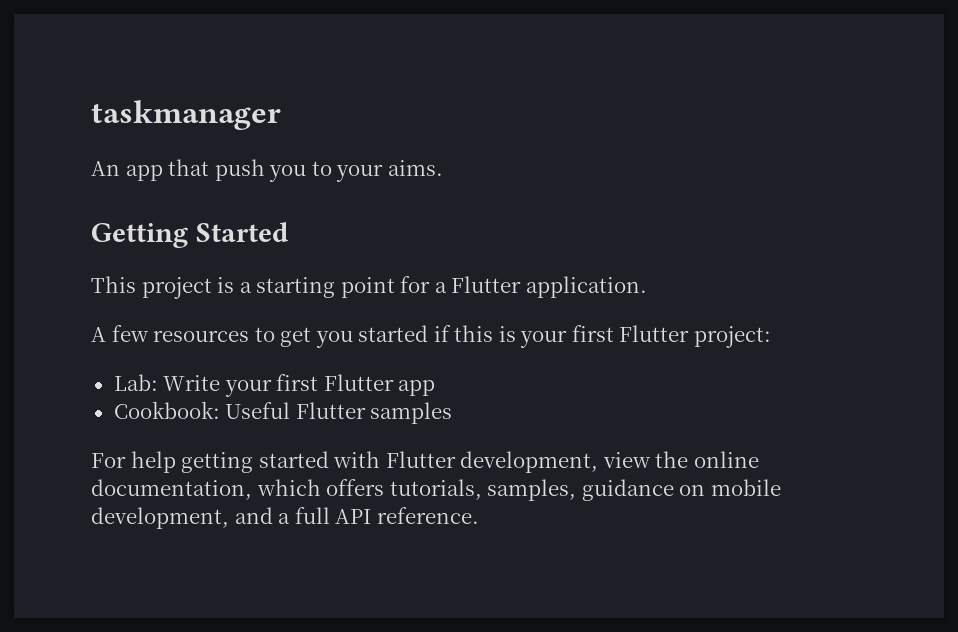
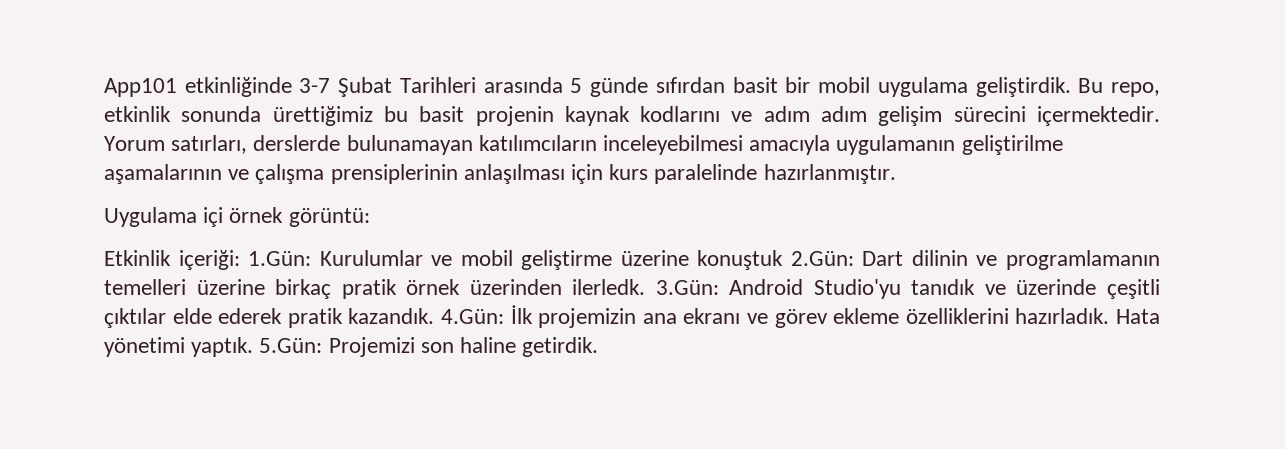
- taskmanager
- An app that push you to your aims.
- Getting Started
- This project is a starting point for a Flutter application.
- A few resources to get you started if this is your first Flutter project:
- Lab: Write your first Flutter app
- Cookbook: Useful Flutter samples
- For help getting started with Flutter development, view the online documentation, which offers tutorials, samples, guidance on mobile development, and a full API reference.
+ App101 etkinliğinde 3-7 Şubat Tarihleri arasında 5 günde sıfırdan basit bir mobil uygulama geliştirdik. Bu repo, etkinlik sonunda ürettiğimiz bu basit projenin kaynak kodlarını ve adım adım gelişim sürecini içermektedir. Yorum satırları, derslerde bulunamayan katılımcıların inceleyebilmesi amacıyla uygulamanın geliştirilme aşamalarının ve çalışma prensiplerinin anlaşılması için kurs paralelinde hazırlanmıştır.
+ Uygulama içi örnek görüntü:
+ Etkinlik içeriği: 1.Gün: Kurulumlar ve mobil geliştirme üzerine konuştuk 2.Gün: Dart dilinin ve programlamanın temelleri üzerine birkaç pratik örnek üzerinden ilerledk. 3.Gün: Android Studio'yu tanıdık ve üzerinde çeşitli çıktılar elde ederek pratik kazandık. 4.Gün: İlk projemizin ana ekranı ve görev ekleme özelliklerini hazırladık. Hata yönetimi yaptık. 5.Gün: Projemizi son haline getirdik.

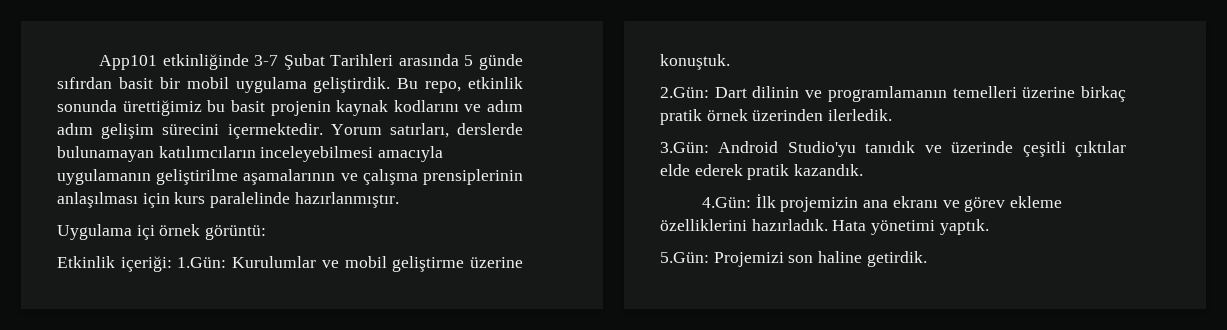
- Etkinlik içeriği: 1.Gün: Kurulumlar ve mobil geliştirme üzerine konuştuk 2.Gün: Dart dilinin ve programlamanın temelleri üzerine birkaç pratik örnek üzerinden ilerledk. 3.Gün: Android Studio'yu tanıdık ve üzerinde çeşitli çıktılar elde ederek pratik kazandık. 4.Gün: İlk projemizin ana ekranı ve görev ekleme özelliklerini hazırladık.
+ Etkinlik içeriği: 1.Gün: Kurulumlar ve mobil geliştirme üzerine konuştuk.
+ 2.Gün: Dart dilinin ve programlamanın temelleri üzerine birkaç pratik örnek üzerinden ilerledik.
+ 3.Gün: Android Studio'yu tanıdık ve üzerinde çeşitli çıktılar elde ederek pratik kazandık.
+ 4.Gün: İlk projemizin ana ekranı ve görev ekleme özelliklerini hazırladık.
- Hata yönetimi yaptık. 5.Gün: Projemizi son haline getirdik.
+ Hata yönetimi yaptık.
+ 5.Gün: Projemizi son haline getirdik.

